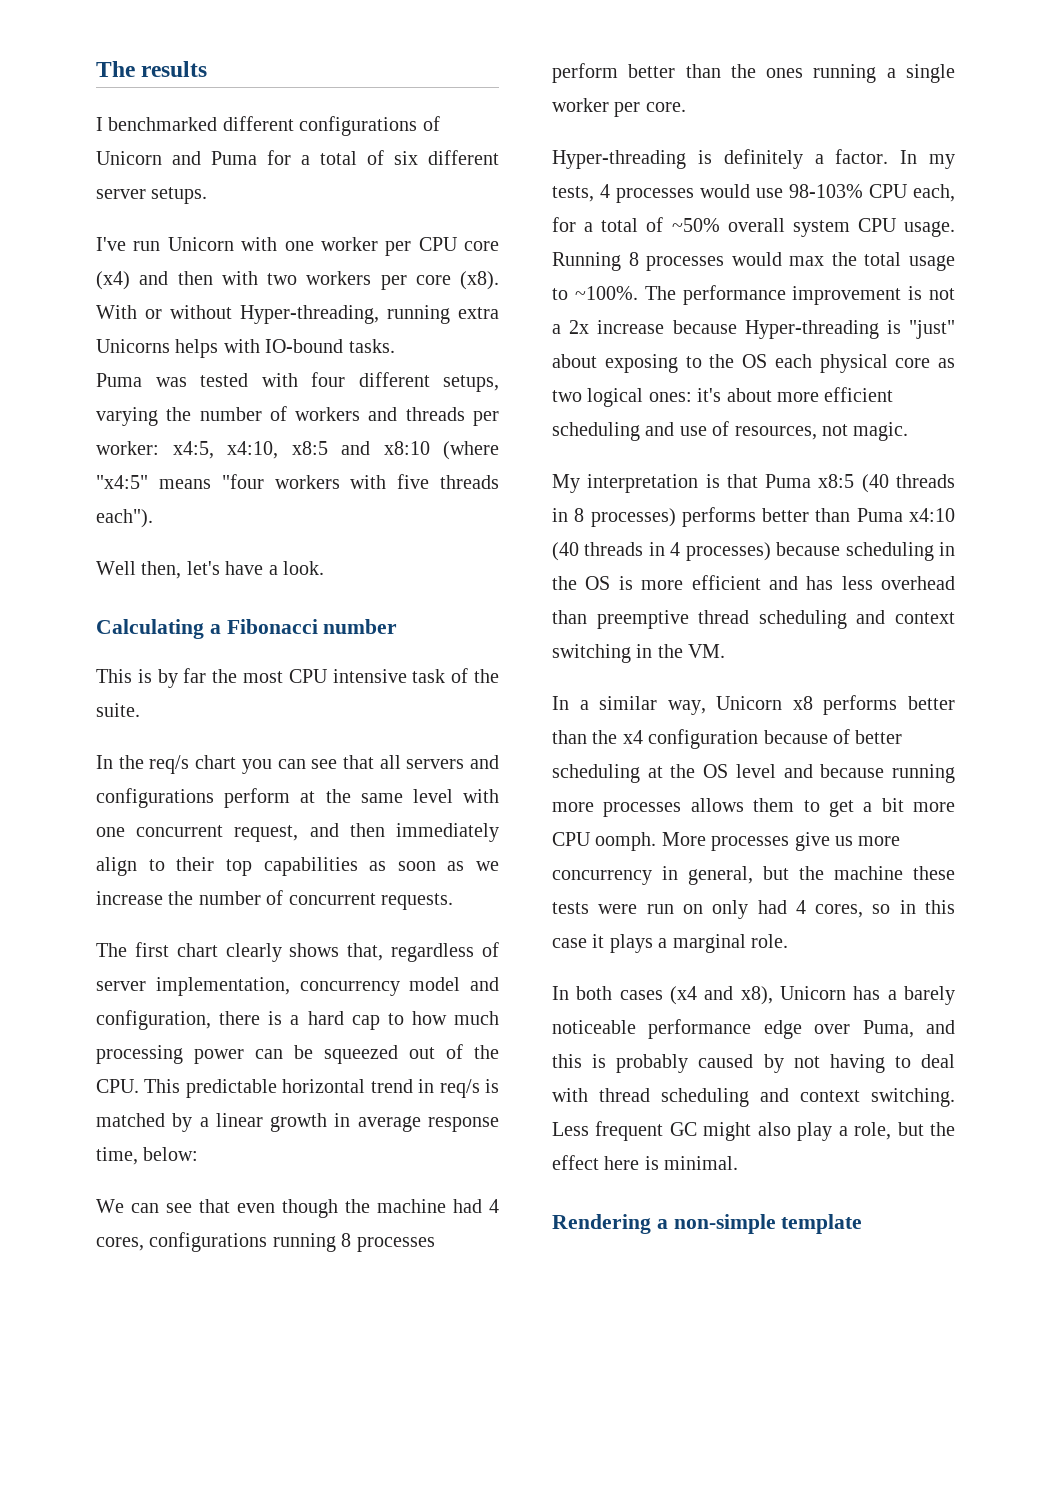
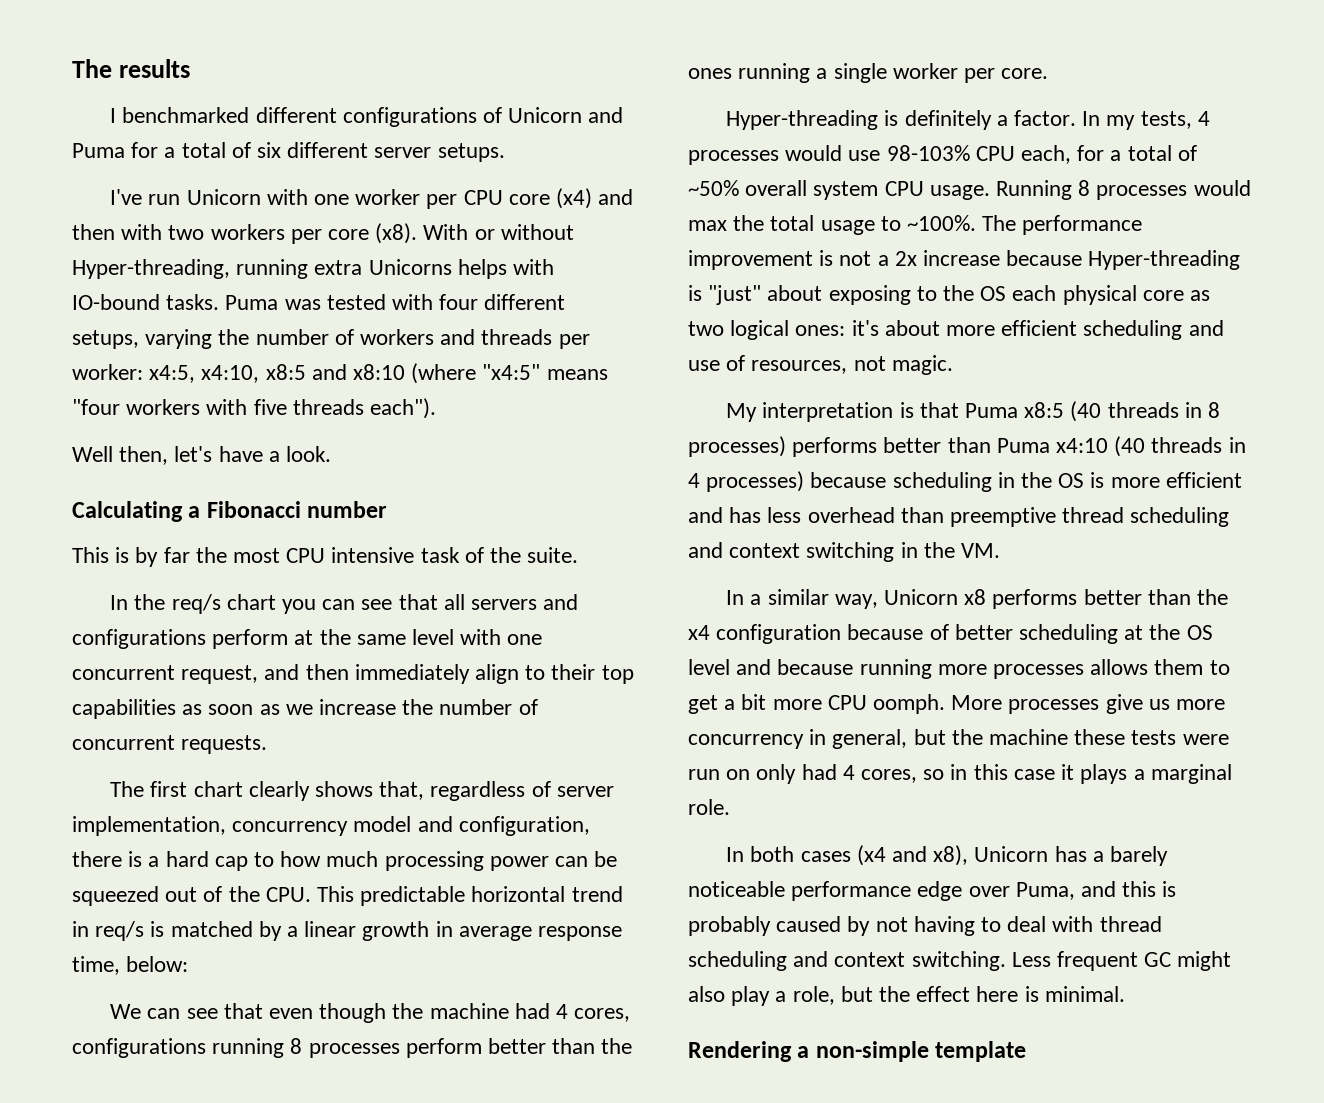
- With or without Hyper-threading, running extra Unicorns helps with IO-bound tasks.
- Puma was tested with four different setups, varying the number of workers and threads per worker: x4:5, x4:10, x8:5 and x8:10 (where "x4:5" means "four workers with five threads each").
+ With or without Hyper-threading, running extra Unicorns helps with IO-bound tasks. Puma was tested with four different setups, varying the number of workers and threads per worker: x4:5, x4:10, x8:5 and x8:10 (where "x4:5" means "four workers with five threads each").

